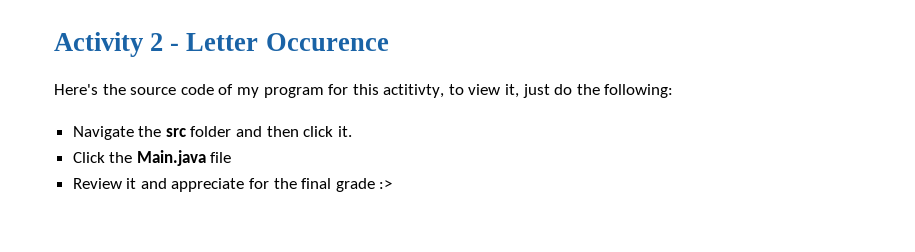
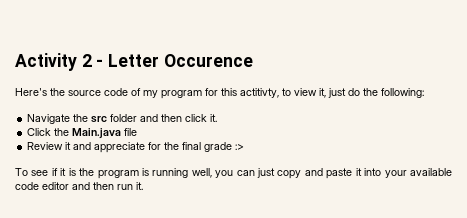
+ To see if it is the program is running well, you can just copy and paste it into your available code editor and then run it.

